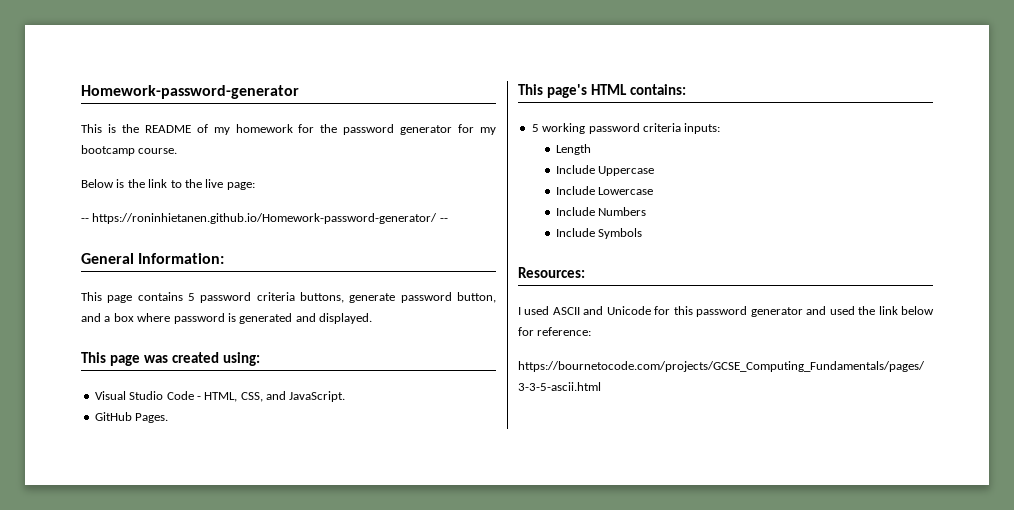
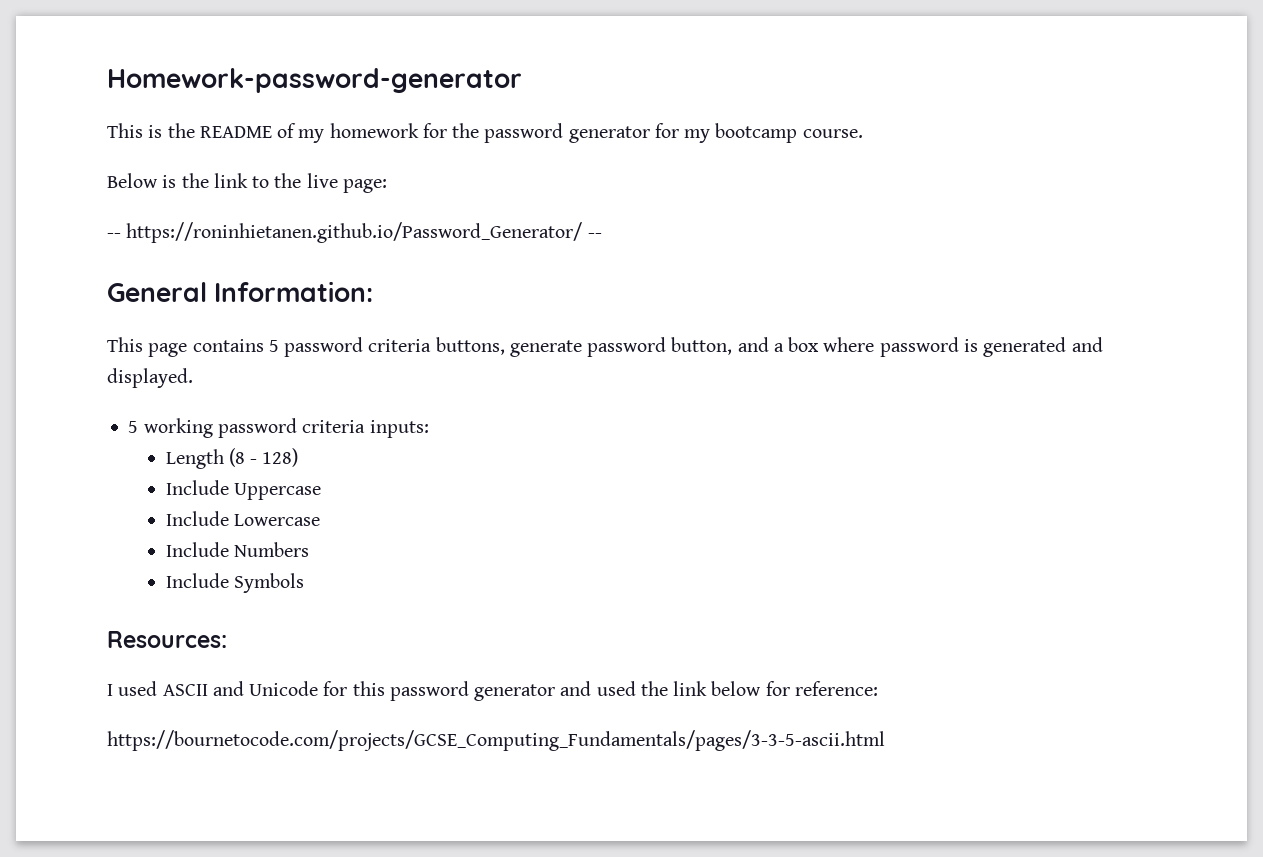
- -- https://roninhietanen.github.io/Homework-password-generator/ --
+ -- https://roninhietanen.github.io/Password_Generator/ --
- This page was created using:
- Visual Studio Code - HTML, CSS, and JavaScript.
- GitHub Pages.
- This page's HTML contains:
- Length
+ Length (8 - 128)

